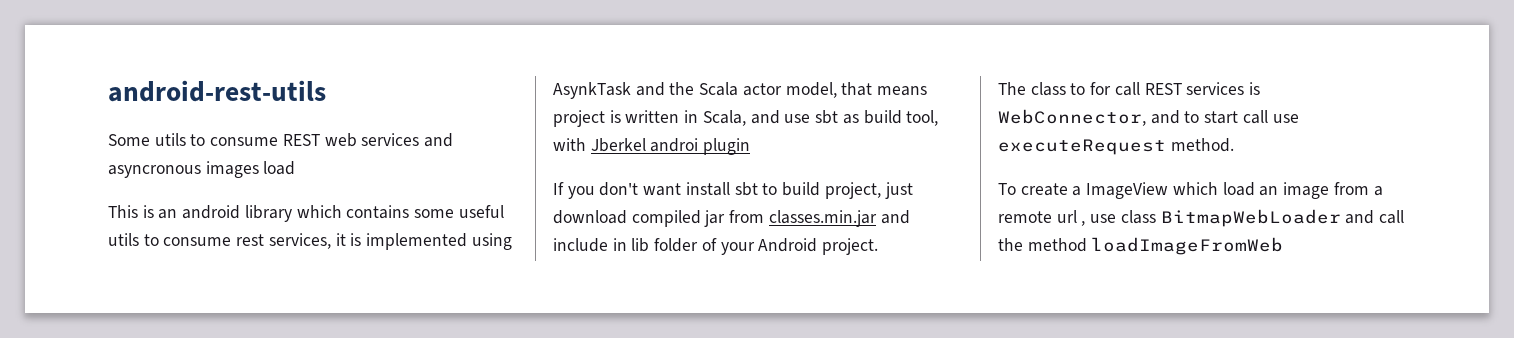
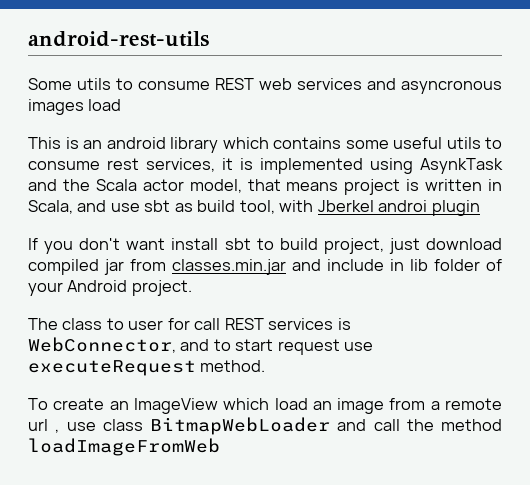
- The class to for call REST services is WebConnector, and to start call use executeRequest method.
+ The class to user for call REST services is WebConnector, and to start request use executeRequest method.
- To create a ImageView which load an image from a remote url , use class BitmapWebLoader and call the method loadImageFromWeb
+ To create an ImageView which load an image from a remote url , use class BitmapWebLoader and call the method loadImageFromWeb

